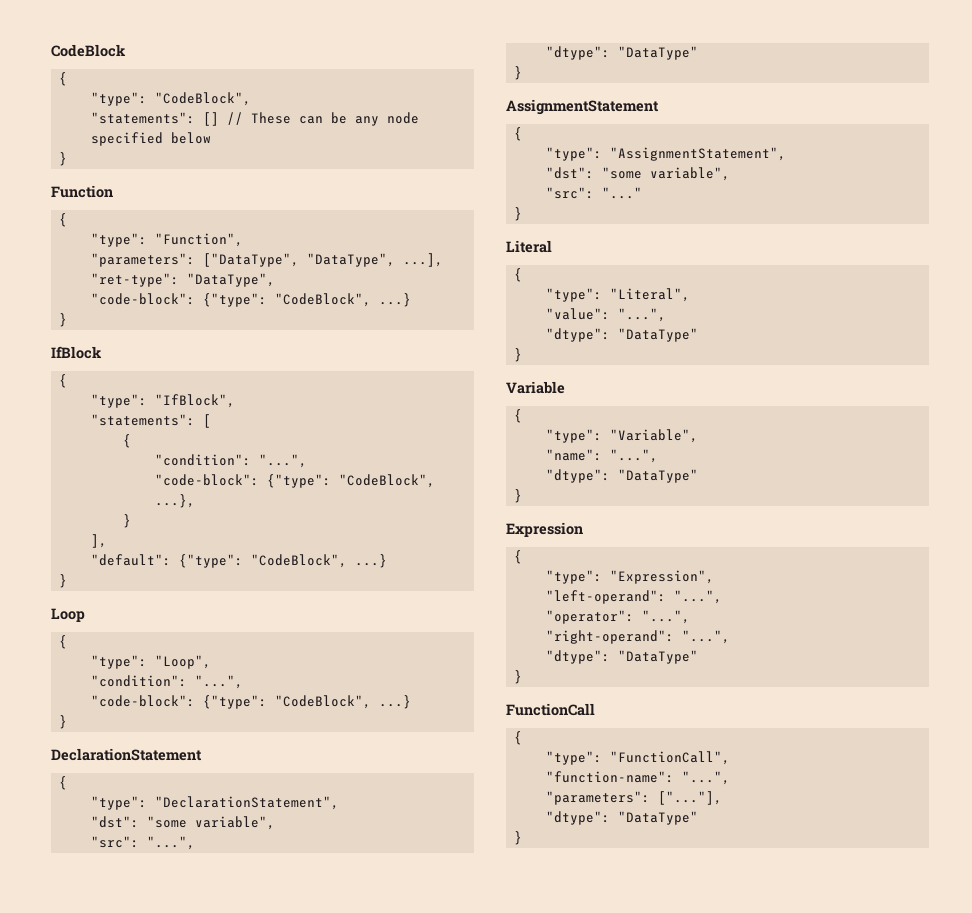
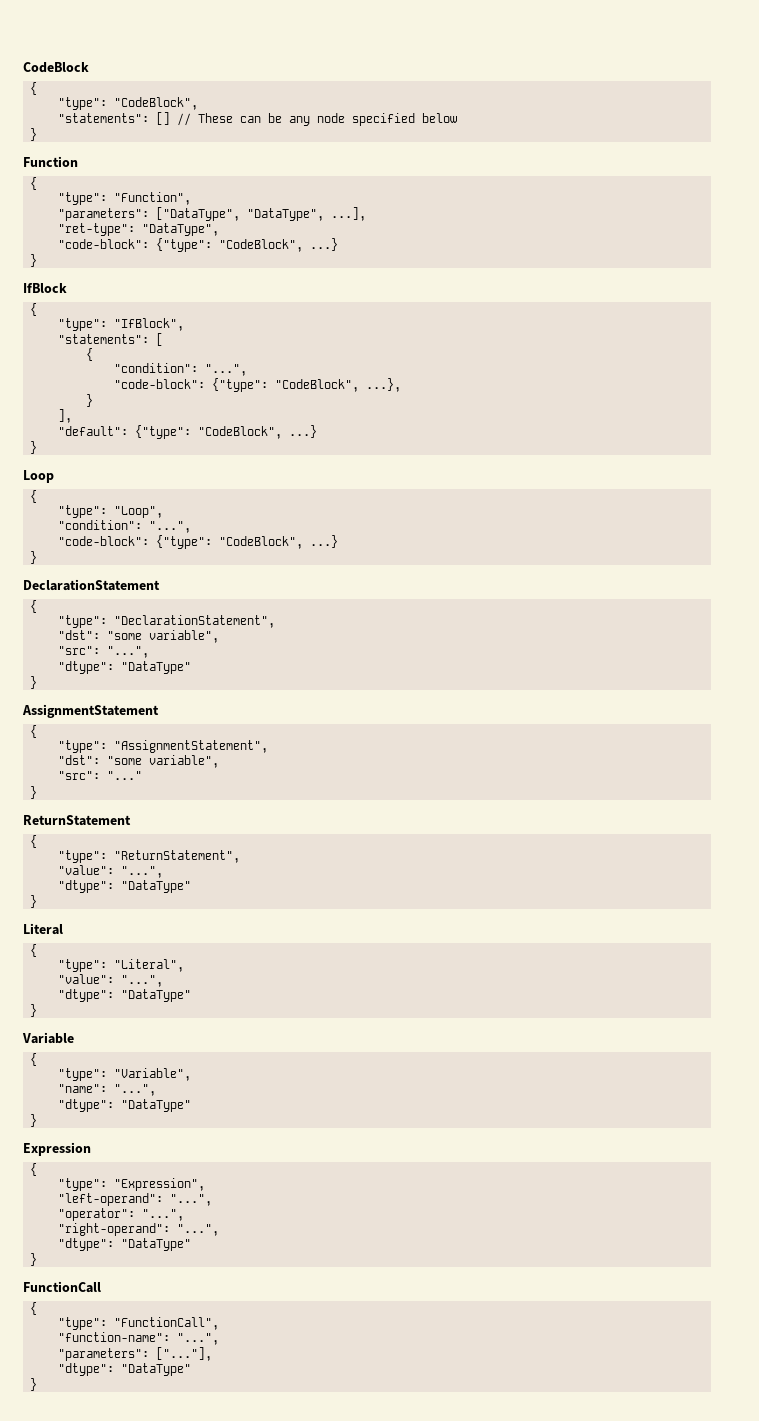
+ ReturnStatement
+ {
+ "type": "ReturnStatement",
+ "value": "...",
+ "dtype": "DataType"
+ }

